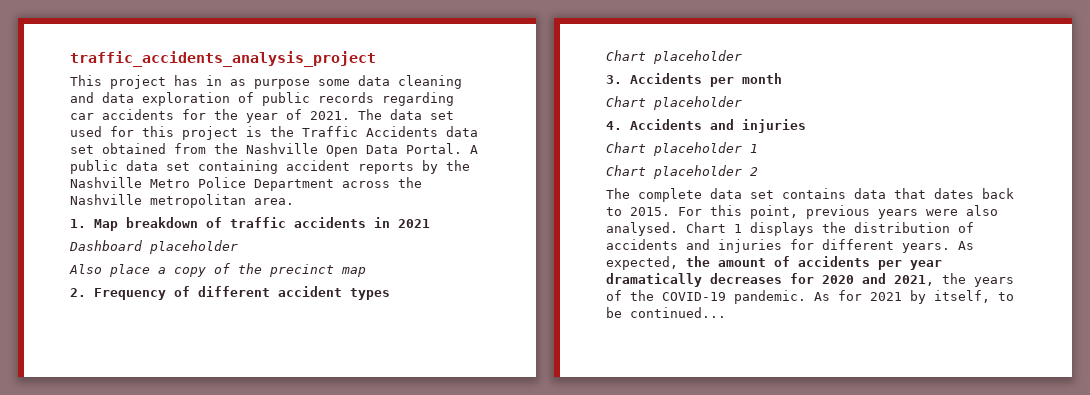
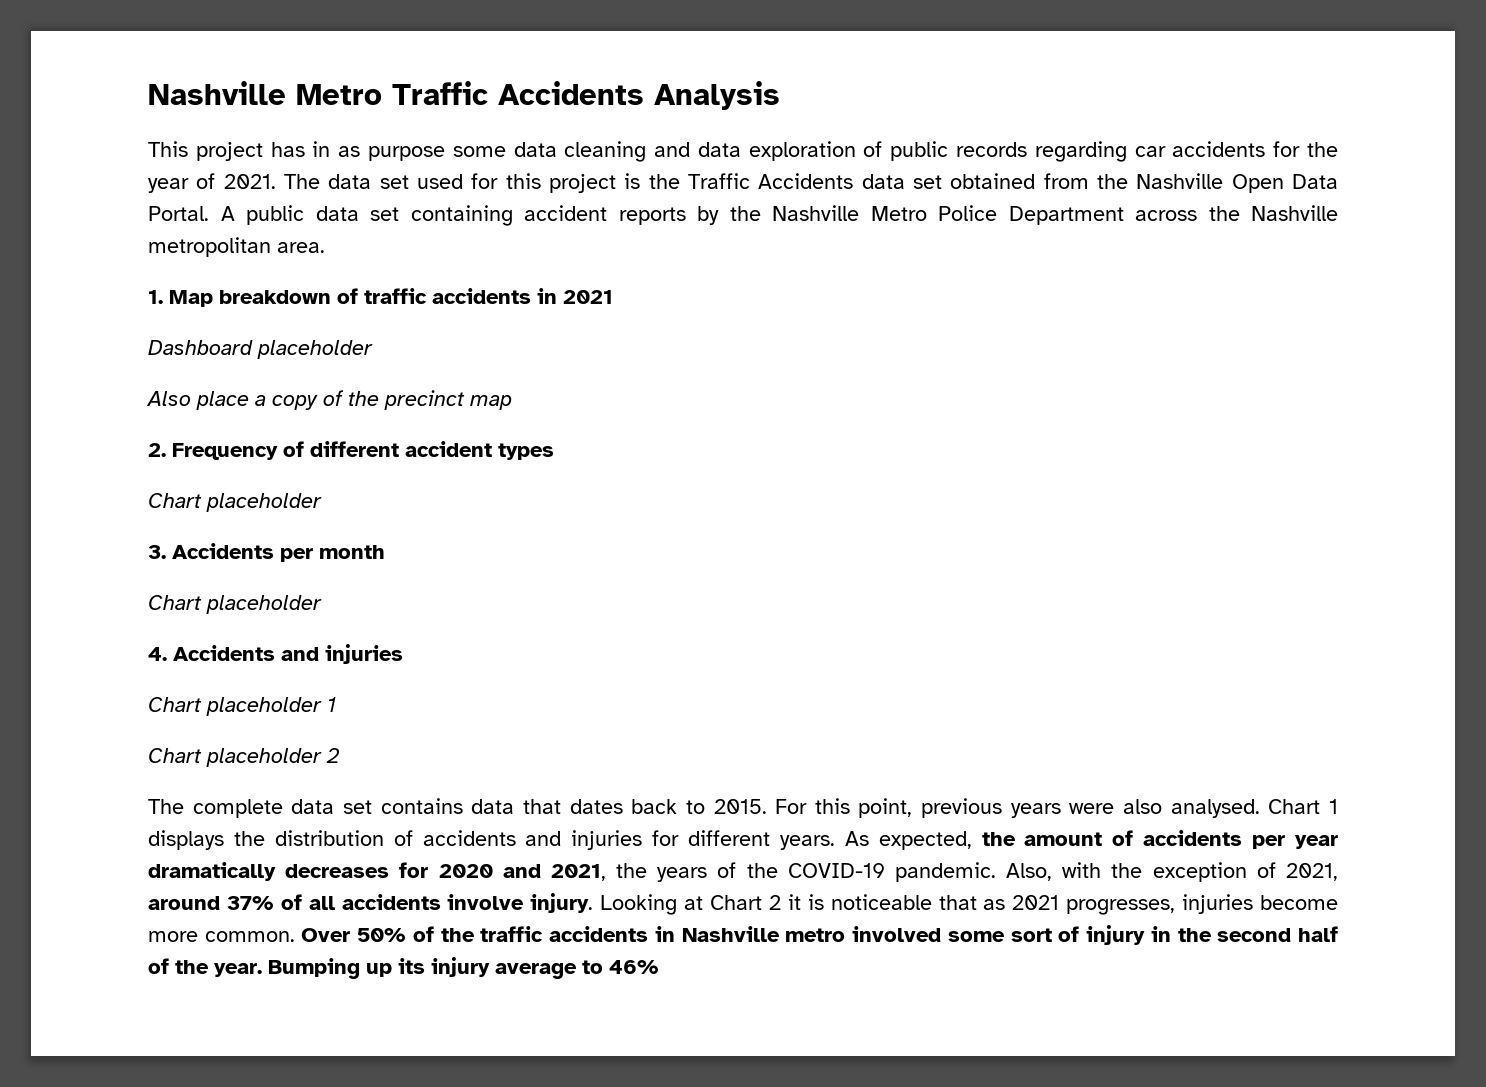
- traffic_accidents_analysis_project
+ Nashville Metro Traffic Accidents Analysis
- As for 2021 by itself, to be continued...
+ Also, with the exception of 2021, around 37% of all accidents involve injury. Looking at Chart 2 it is noticeable that as 2021 progresses, injuries become more common. Over 50% of the traffic accidents in Nashville metro involved some sort of injury in the second half of the year. Bumping up its injury average to 46%

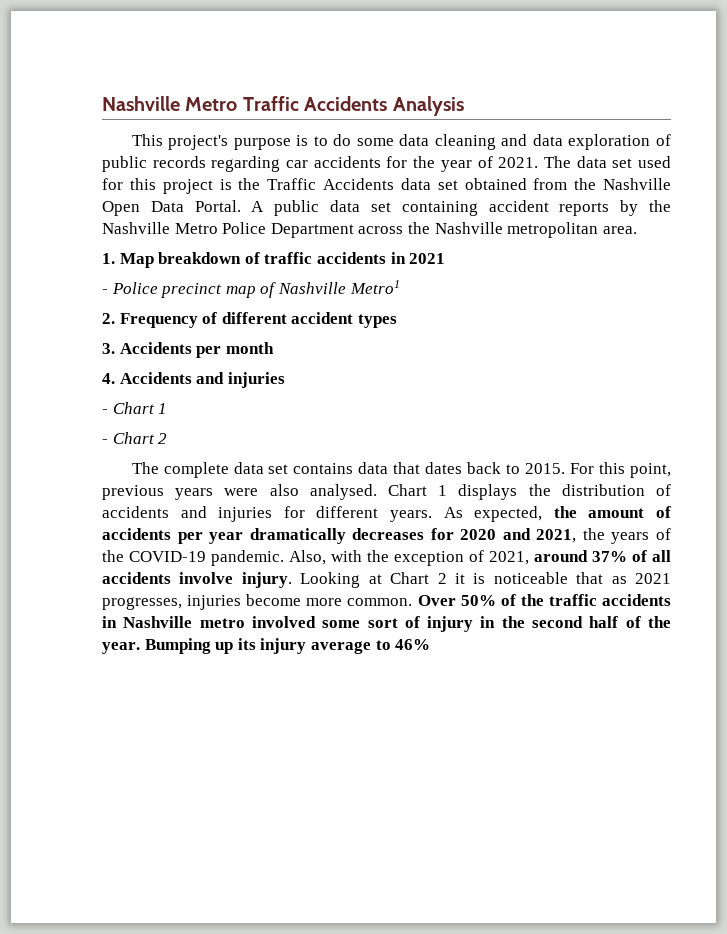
- This project has in as purpose some data cleaning and data exploration of public records regarding car accidents for the year of 2021.
+ This project's purpose is to do some data cleaning and data exploration of public records regarding car accidents for the year of 2021.
- Dashboard placeholder
- Also place a copy of the precinct map
+ - Police precinct map of Nashville Metro1
  2. Frequency of different accident types
- Chart placeholder
  3. Accidents per month
- Chart placeholder
- Chart placeholder 1
+ - Chart 1
- Chart placeholder 2
+ - Chart 2

